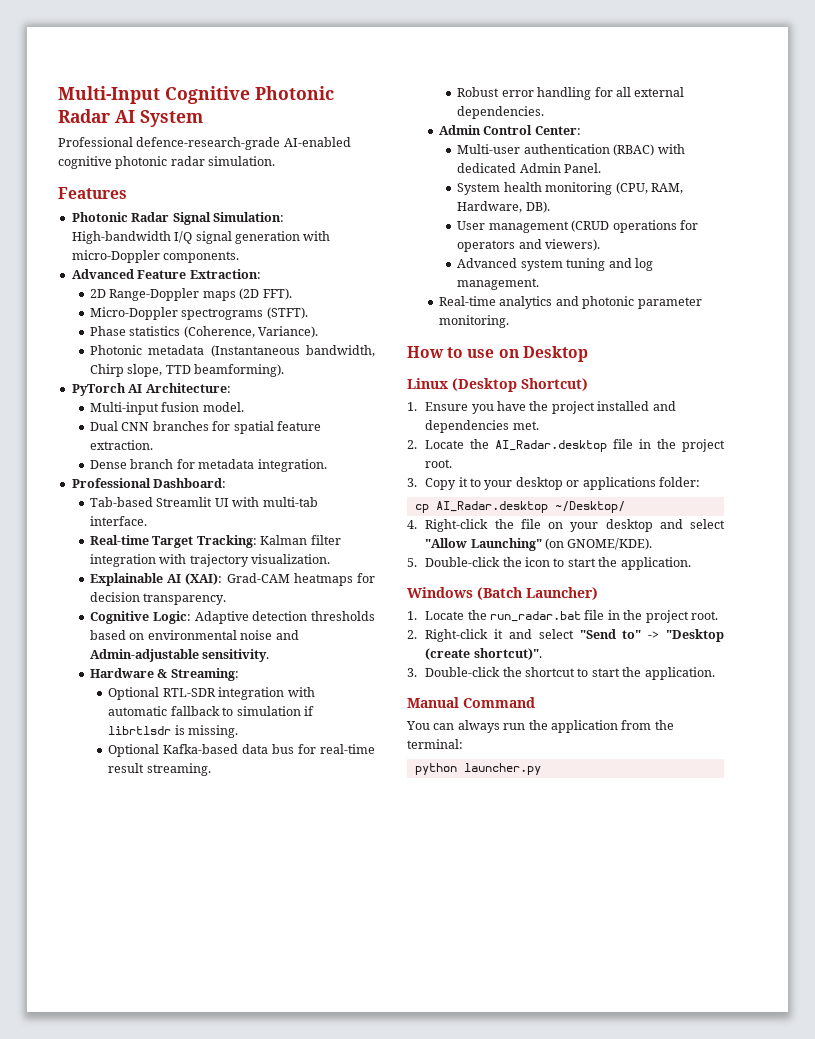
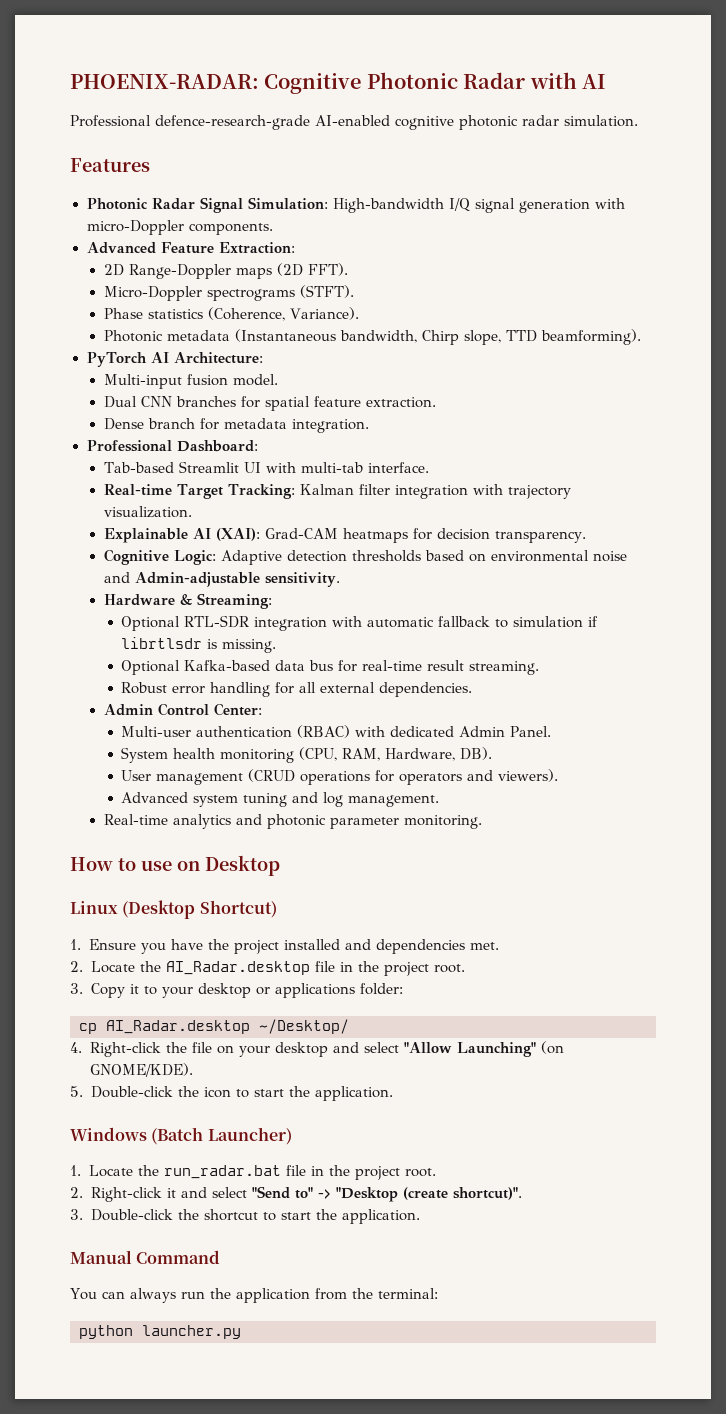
- Multi-Input Cognitive Photonic Radar AI System
+ PHOENIX-RADAR: Cognitive Photonic Radar with AI

